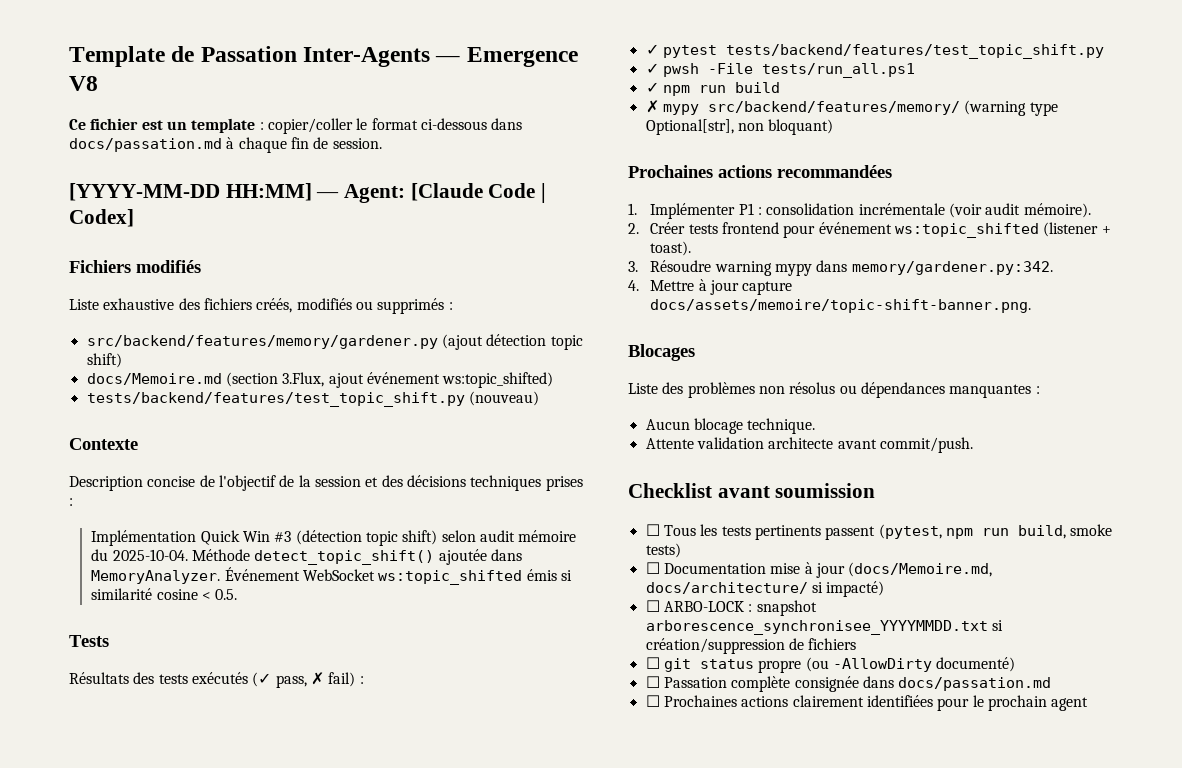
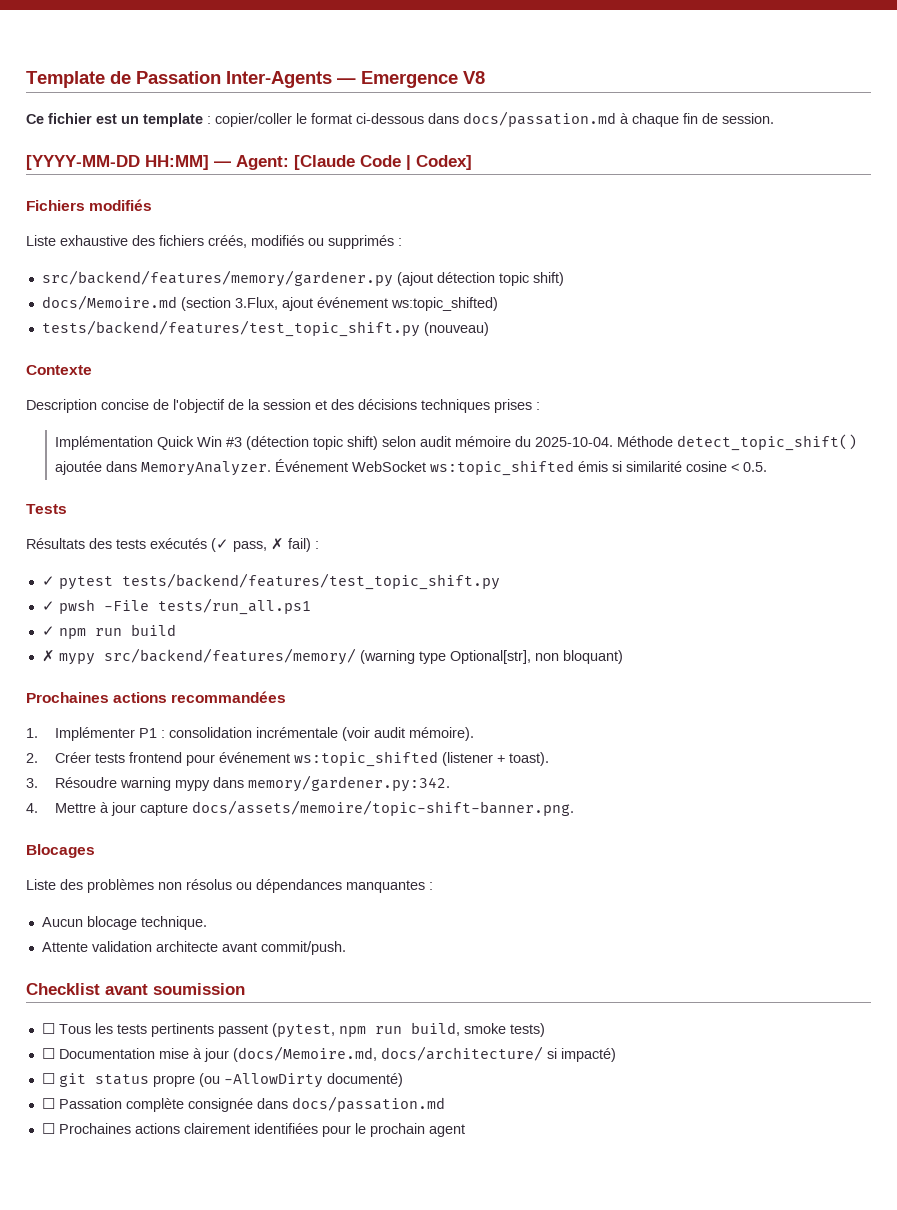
- ☐ ARBO-LOCK : snapshot arborescence_synchronisee_YYYYMMDD.txt si création/suppression de fichiers

